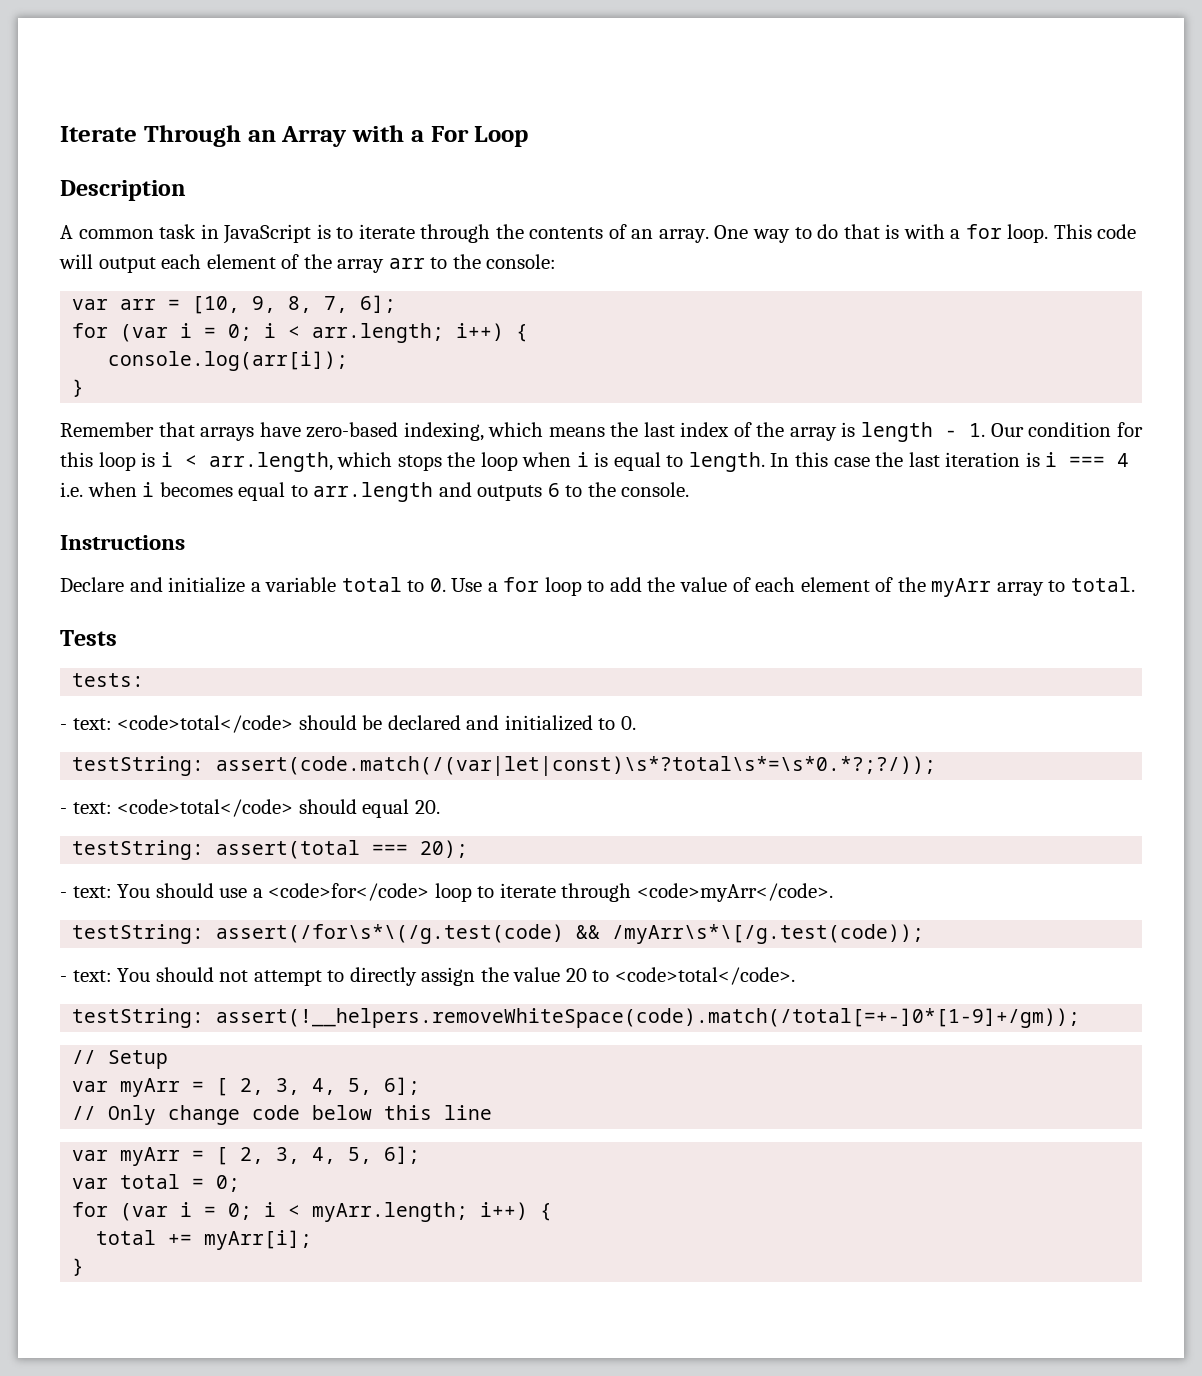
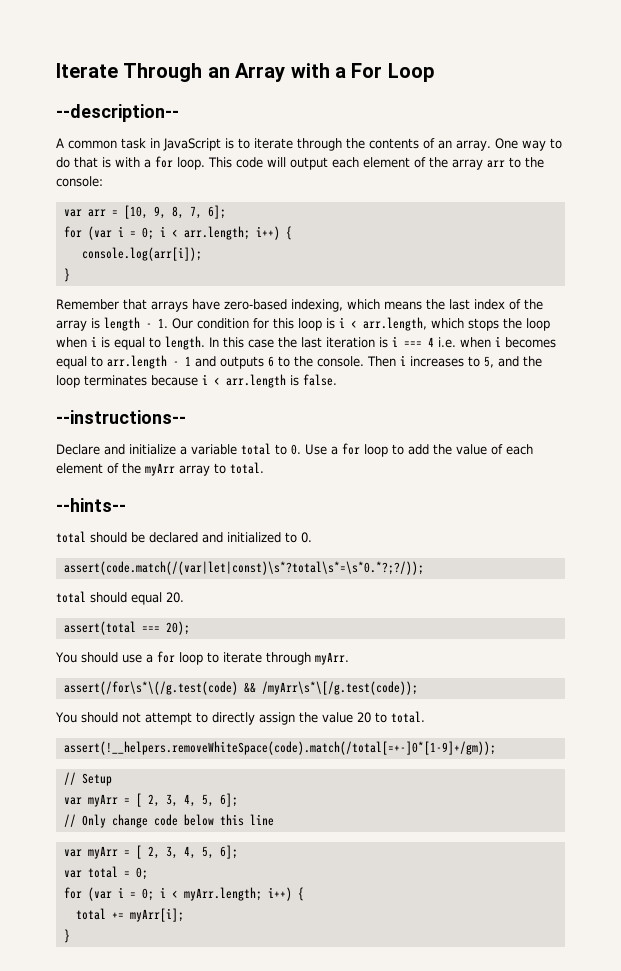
- Description
+ --description--
- In this case the last iteration is i === 4 i.e. when i becomes equal to arr.length and outputs 6 to the console.
- Instructions
+ In this case the last iteration is i === 4 i.e. when i becomes equal to arr.length - 1 and outputs 6 to the console. Then i increases to 5, and the loop terminates because i < arr.length is false.
+ --instructions--
- Tests
- tests:
- - text: <code>total</code> should be declared and initialized to 0.
+ --hints--
+ total should be declared and initialized to 0.
- testString: assert(code.match(/(var|let|const)\s*?total\s*=\s*0.*?;?/));
+ assert(code.match(/(var|let|const)\s*?total\s*=\s*0.*?;?/));
- - text: <code>total</code> should equal 20.
+ total should equal 20.
- testString: assert(total === 20);
+ assert(total === 20);
- - text: You should use a <code>for</code> loop to iterate through <code>myArr</code>.
- testString: assert(/for\s*\(/g.test(code) && /myArr\s*\[/g.test(code));
+ You should use a for loop to iterate through myArr.
+ assert(/for\s*\(/g.test(code) && /myArr\s*\[/g.test(code));
- - text: You should not attempt to directly assign the value 20 to <code>total</code>.
- testString: assert(!__helpers.removeWhiteSpace(code).match(/total[=+-]0*[1-9]+/gm));
+ You should not attempt to directly assign the value 20 to total.
+ assert(!__helpers.removeWhiteSpace(code).match(/total[=+-]0*[1-9]+/gm));

